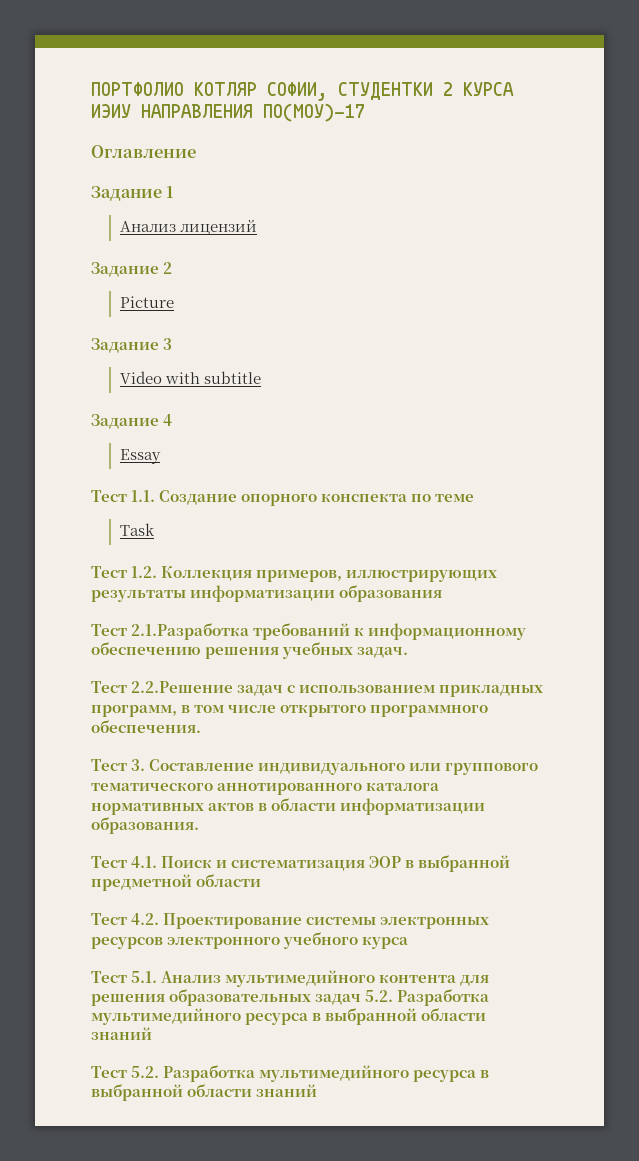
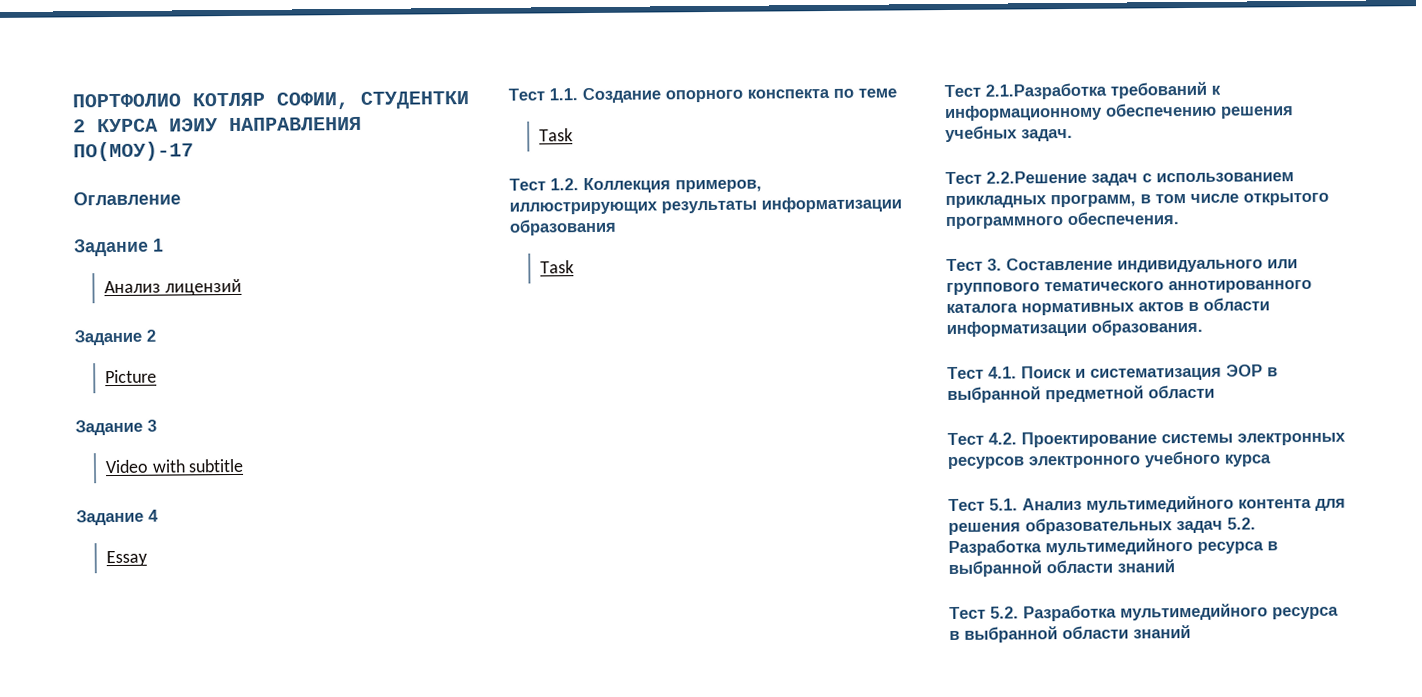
  Тест 1.2. Коллекция примеров, иллюстрирующих результаты информатизации образования
+ Task

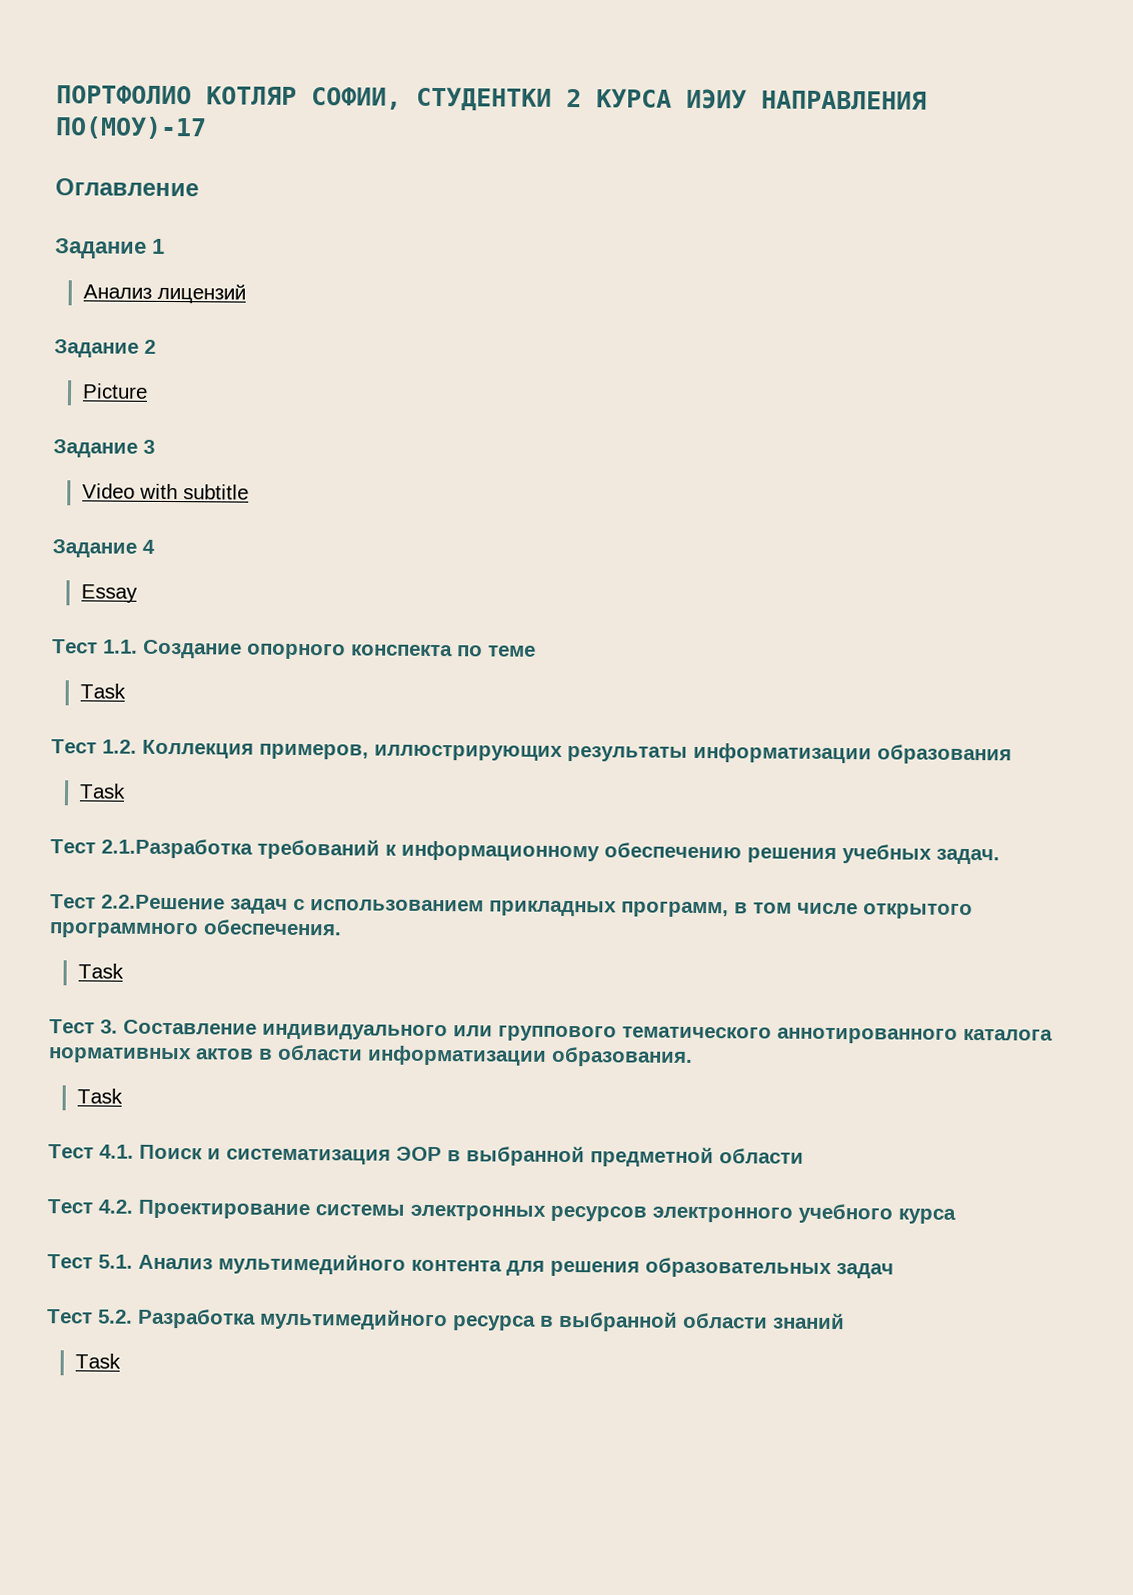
  Тест 2.2.Решение задач с использованием прикладных программ, в том числе открытого программного обеспечения.
+ Task
  Тест 3. Составление индивидуального или группового тематического аннотированного каталога нормативных актов в области информатизации образования.
+ Task
- Тест 5.1. Анализ мультимедийного контента для решения образовательных задач 5.2. Разработка мультимедийного ресурса в выбранной области знаний
+ Тест 5.1. Анализ мультимедийного контента для решения образовательных задач
  Тест 5.2. Разработка мультимедийного ресурса в выбранной области знаний
+ Task

